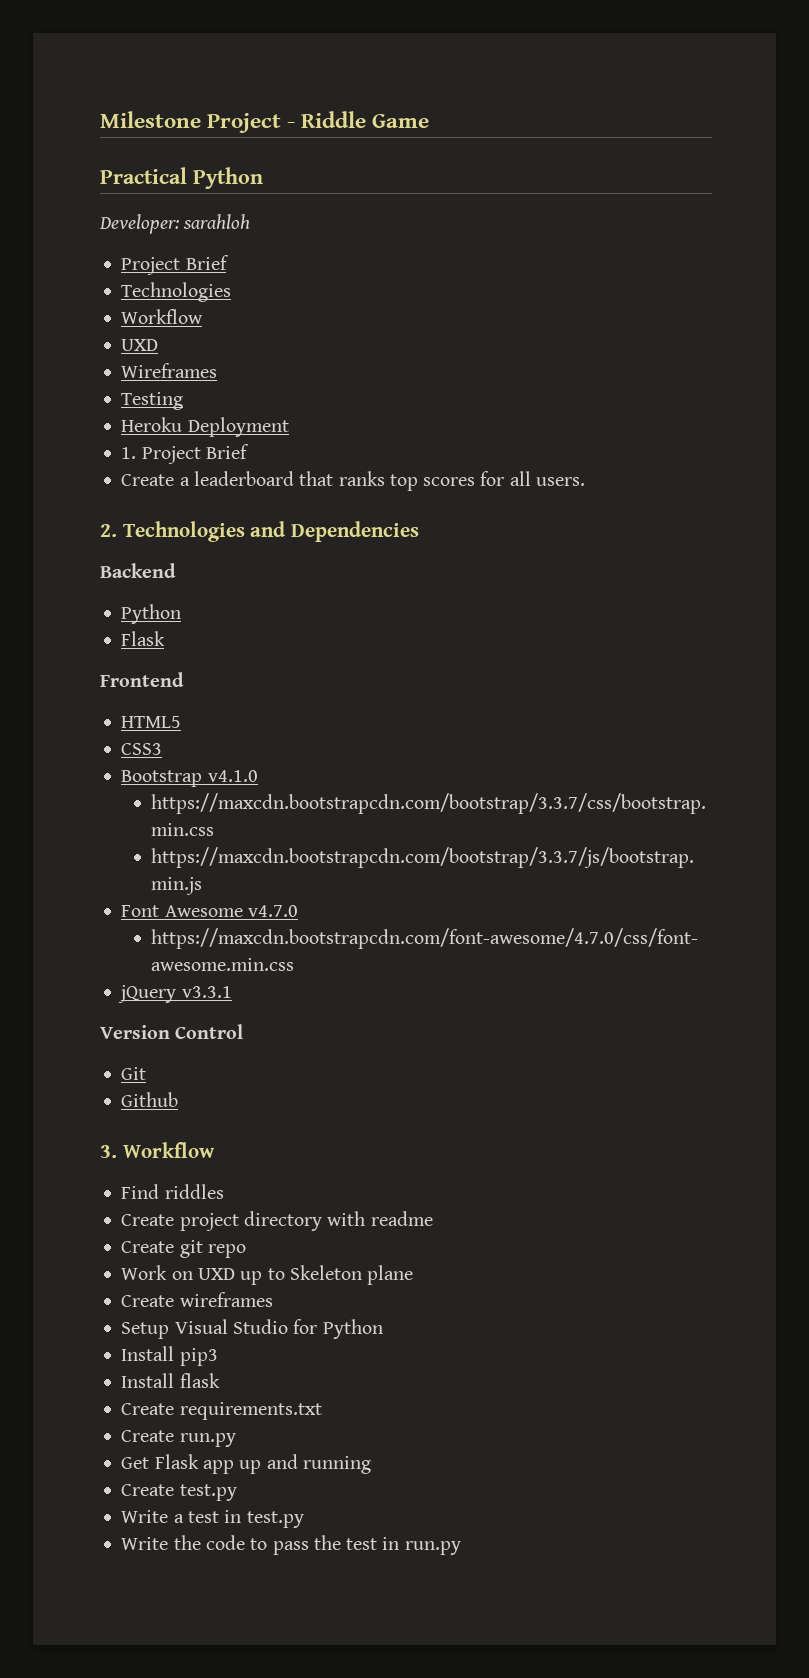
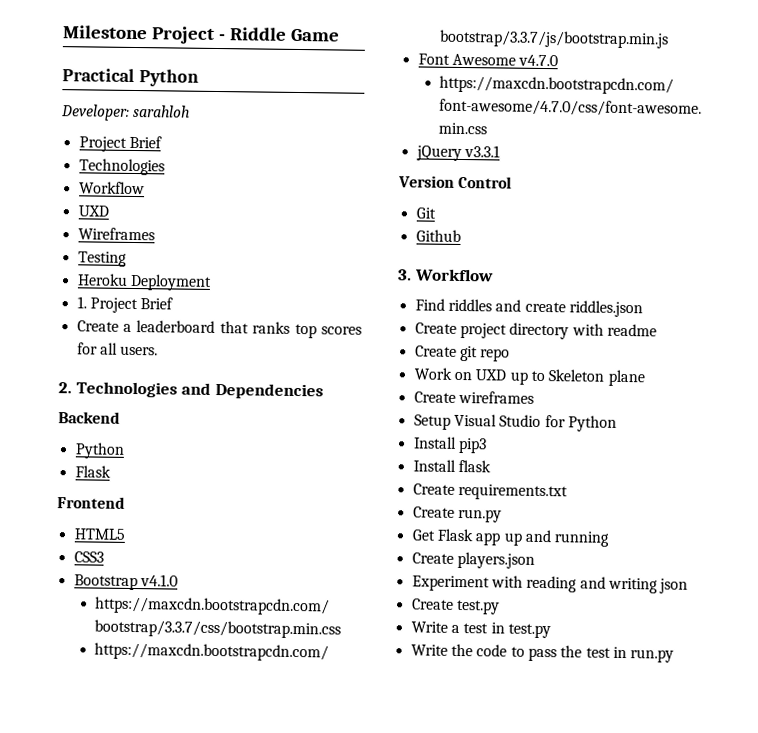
- Find riddles
+ Find riddles and create riddles.json
+ Create players.json
+ Experiment with reading and writing json

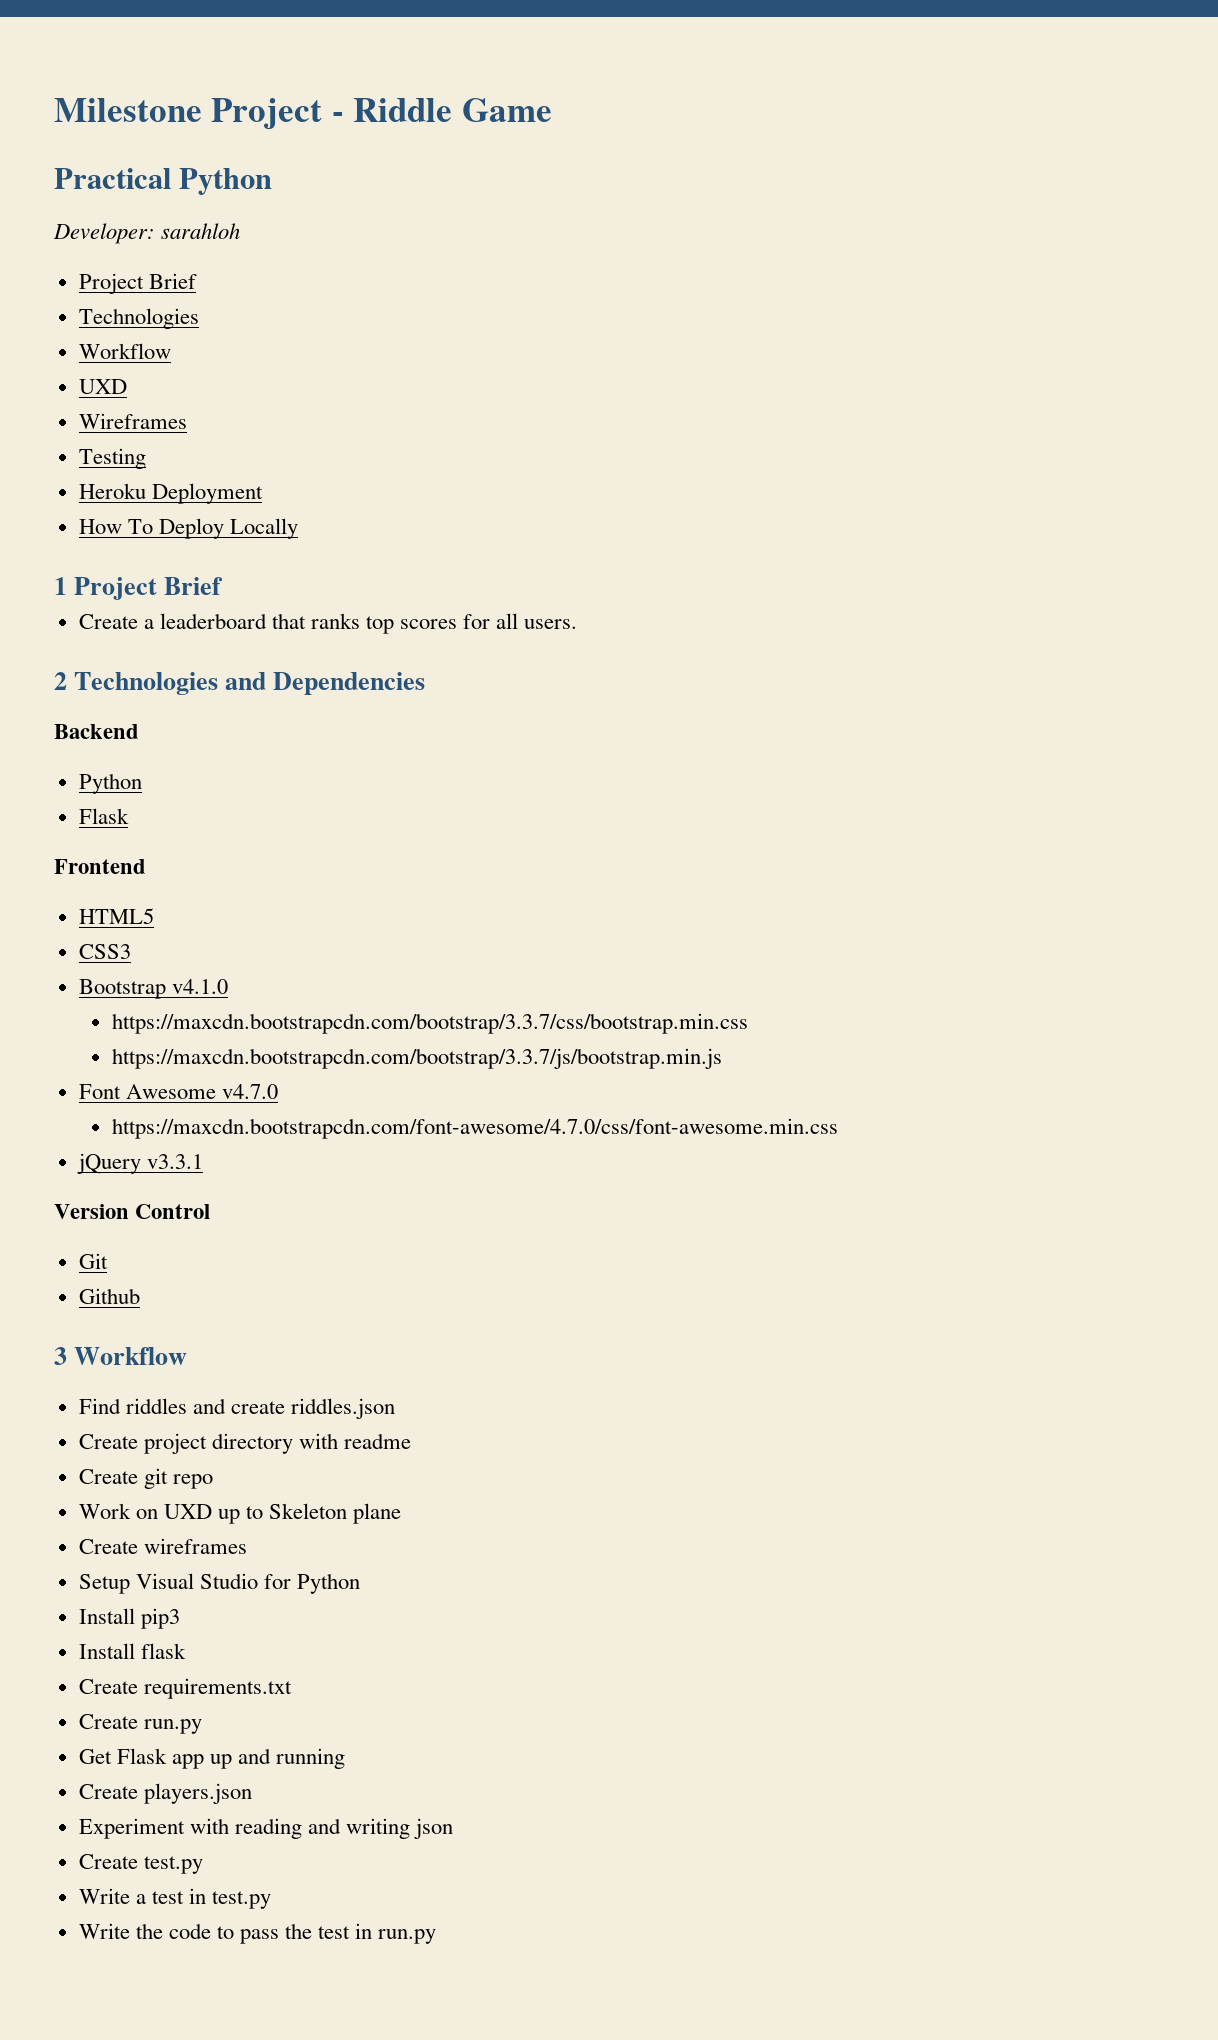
- 1. Project Brief
+ How To Deploy Locally
+ 1 Project Brief
- 2. Technologies and Dependencies
+ 2 Technologies and Dependencies
- 3. Workflow
+ 3 Workflow

